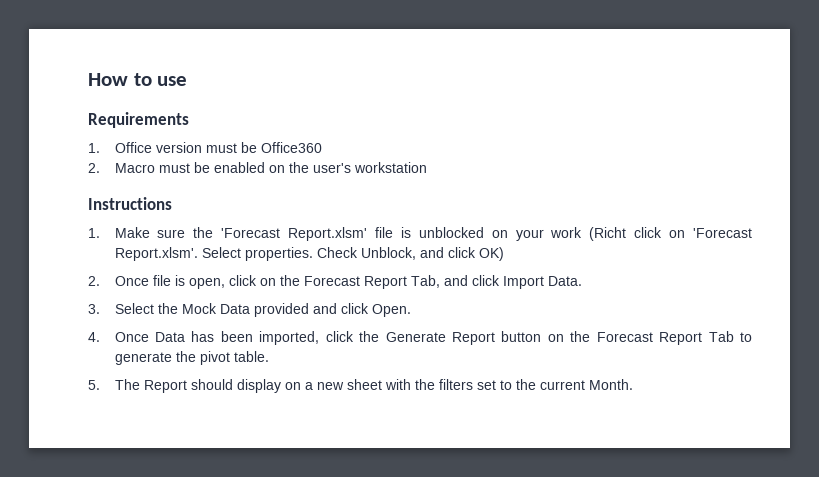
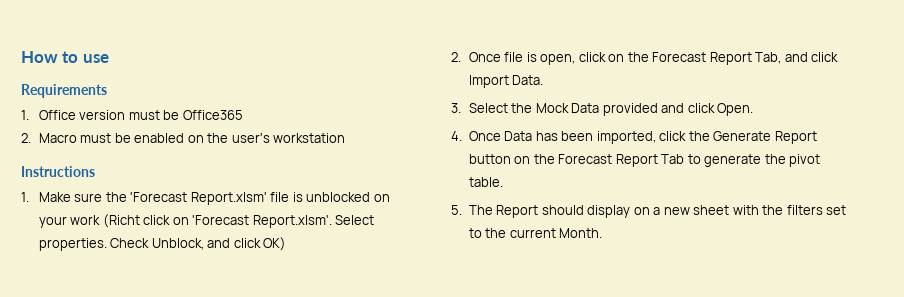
- 1. Office version must be Office360
+ 1. Office version must be Office365

